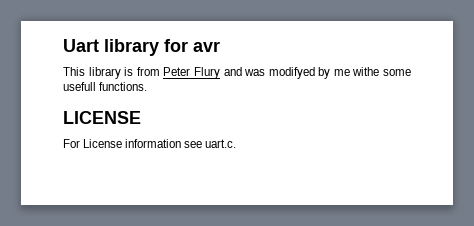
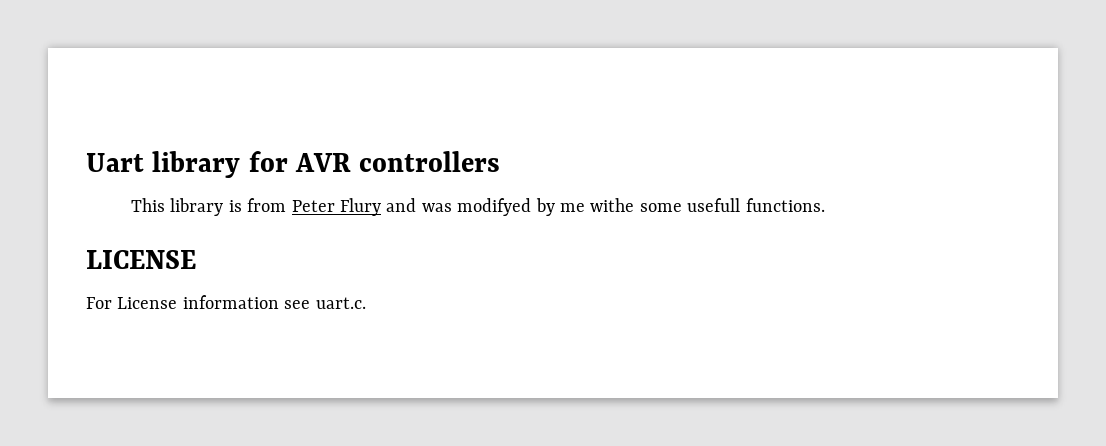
- Uart library for avr
+ Uart library for AVR controllers

